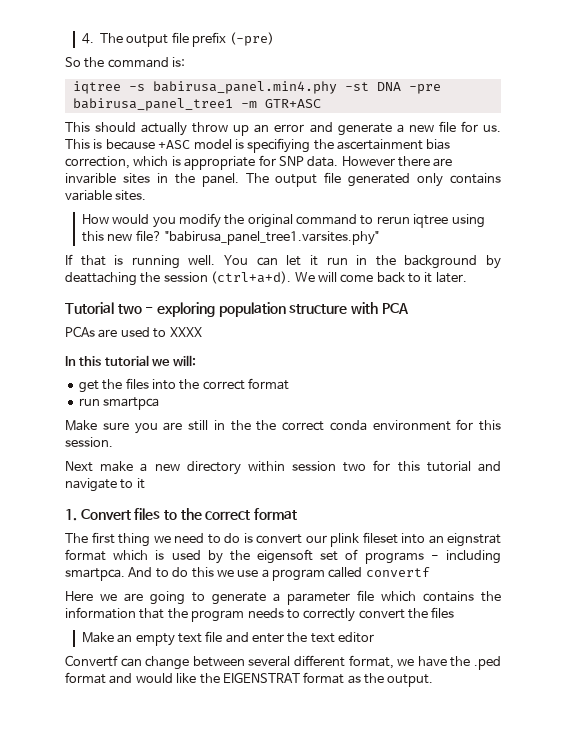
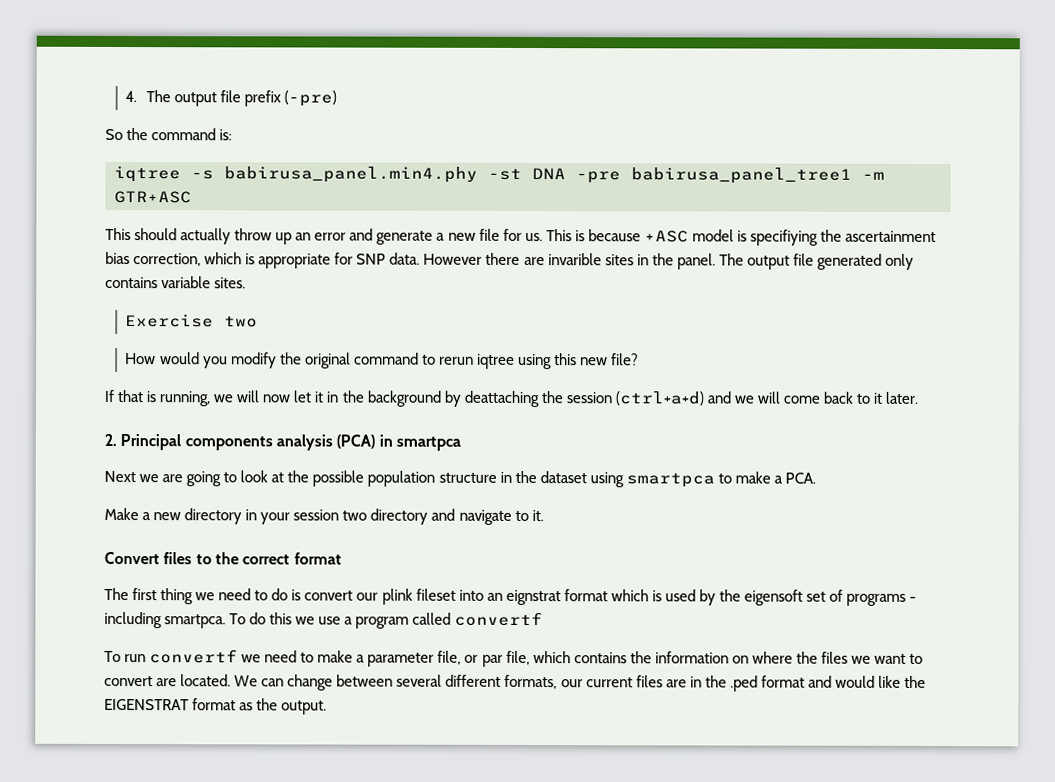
+ Exercise two
- "babirusa_panel_tree1.varsites.phy"
- If that is running well. You can let it run in the background by deattaching the session (ctrl+a+d). We will come back to it later.
+ If that is running, we will now let it in the background by deattaching the session (ctrl+a+d) and we will come back to it later.
- Tutorial two - exploring population structure with PCA
- PCAs are used to XXXX
- In this tutorial we will:
- get the files into the correct format
- run smartpca
- Make sure you are still in the the correct conda environment for this session.
- Next make a new directory within session two for this tutorial and navigate to it
- 1. Convert files to the correct format
+ 2. Principal components analysis (PCA) in smartpca
+ Next we are going to look at the possible population structure in the dataset using smartpca to make a PCA.
+ Make a new directory in your session two directory and navigate to it.
+ Convert files to the correct format
- And to do this we use a program called convertf
+ To do this we use a program called convertf
- Here we are going to generate a parameter file which contains the information that the program needs to correctly convert the files
- Make an empty text file and enter the text editor
- Convertf can change between several different format, we have the .ped format and would like the EIGENSTRAT format as the output.
+ To run convertf we need to make a parameter file, or par file, which contains the information on where the files we want to convert are located. We can change between several different formats, our current files are in the .ped format and would like the EIGENSTRAT format as the output.

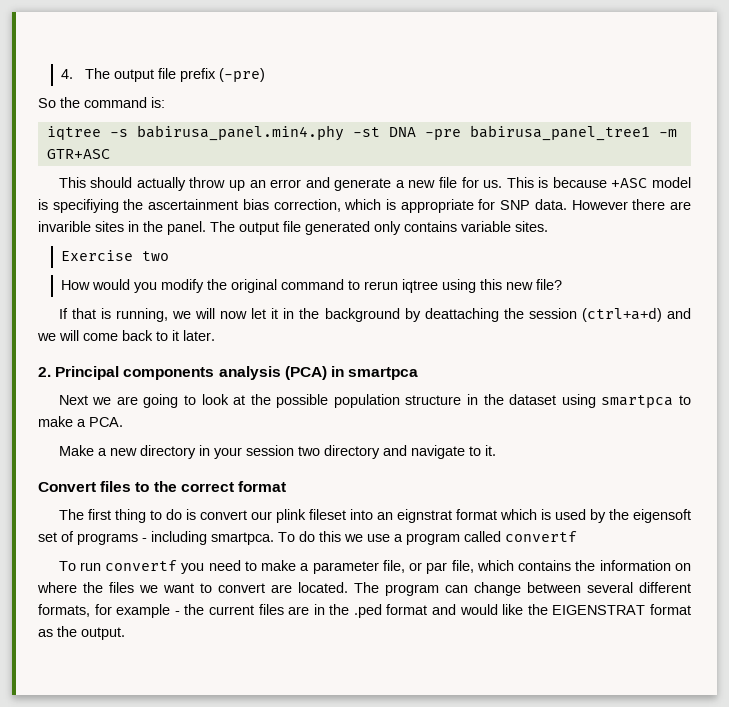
- The first thing we need to do is convert our plink fileset into an eignstrat format which is used by the eigensoft set of programs - including smartpca.
+ The first thing to do is convert our plink fileset into an eignstrat format which is used by the eigensoft set of programs - including smartpca.
- To run convertf we need to make a parameter file, or par file, which contains the information on where the files we want to convert are located.
+ To run convertf you need to make a parameter file, or par file, which contains the information on where the files we want to convert are located.
- We can change between several different formats, our current files are in the .ped format and would like the EIGENSTRAT format as the output.
+ The program can change between several different formats, for example - the current files are in the .ped format and would like the EIGENSTRAT format as the output.

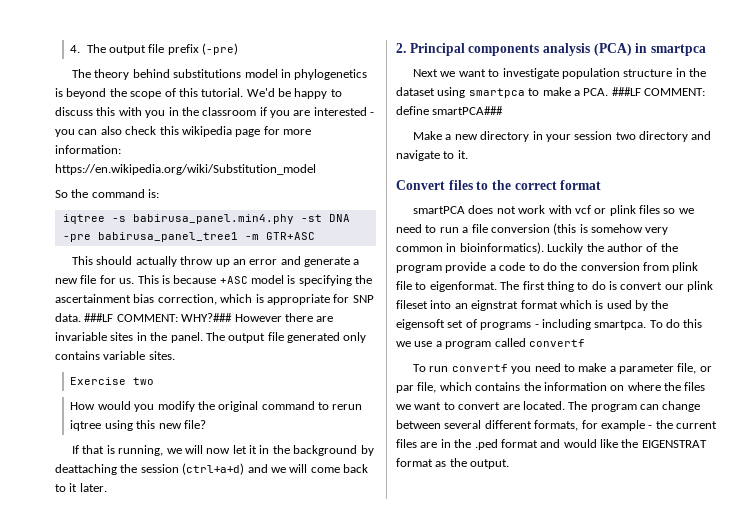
+ The theory behind substitutions model in phylogenetics is beyond the scope of this tutorial. We'd be happy to discuss this with you in the classroom if you are interested - you can also check this wikipedia page for more information: https://en.wikipedia.org/wiki/Substitution_model
- This is because +ASC model is specifiying the ascertainment bias correction, which is appropriate for SNP data.
+ This is because +ASC model is specifying the ascertainment bias correction, which is appropriate for SNP data.
- However there are invarible sites in the panel.
+ ###LF COMMENT: WHY?### However there are invariable sites in the panel.
- Next we are going to look at the possible population structure in the dataset using smartpca to make a PCA.
+ Next we want to investigate population structure in the dataset using smartpca to make a PCA. ###LF COMMENT: define smartPCA###
+ smartPCA does not work with vcf or plink files so we need to run a file conversion (this is somehow very common in bioinformatics). Luckily the author of the program provide a code to do the conversion from plink file to eigenformat.

